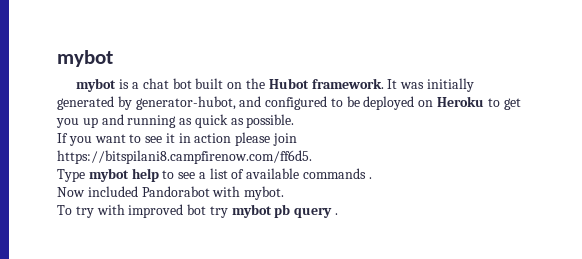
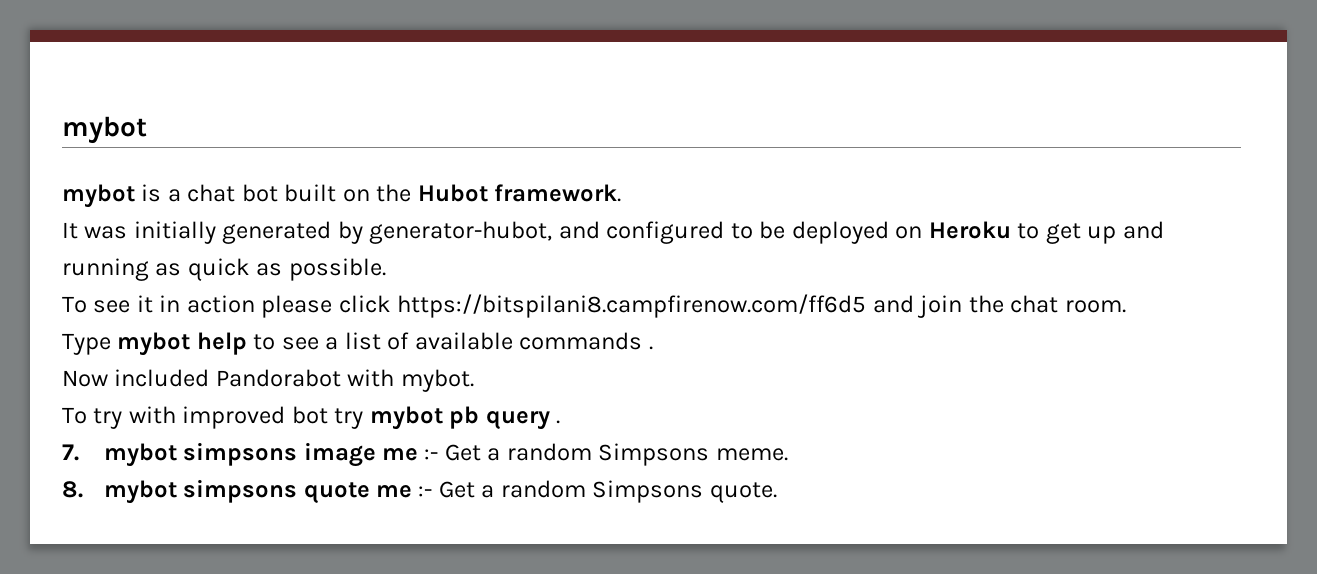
- mybot is a chat bot built on the Hubot framework. It was initially generated by generator-hubot, and configured to be deployed on Heroku to get you up and running as quick as possible.
+ mybot is a chat bot built on the Hubot framework.
+ It was initially generated by generator-hubot, and configured to be deployed on Heroku to get up and running as quick as possible.
- If you want to see it in action please join https://bitspilani8.campfirenow.com/ff6d5.
+ To see it in action please click https://bitspilani8.campfirenow.com/ff6d5 and join the chat room.
+ 7. mybot simpsons image me :- Get a random Simpsons meme.
+ 8. mybot simpsons quote me :- Get a random Simpsons quote.

